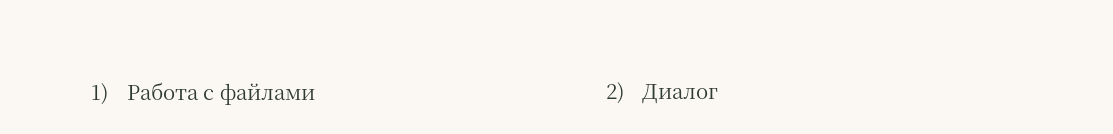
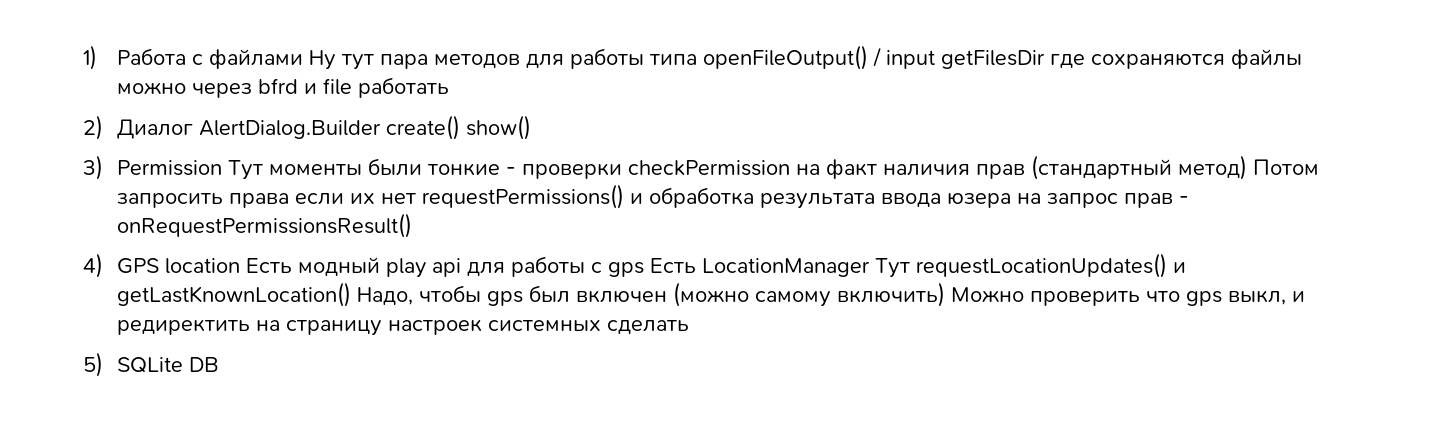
- 1) Работа с файлами
- 2) Диалог
+ 1) Работа с файлами Ну тут пара методов для работы типа openFileOutput() / input getFilesDir где сохраняются файлы можно через bfrd и file работать
+ 2) Диалог AlertDialog.Builder create() show()
+ 3) Permission Тут моменты были тонкие - проверки checkPermission на факт наличия прав (стандартный метод) Потом запросить права если их нет requestPermissions() и обработка результата ввода юзера на запрос прав - onRequestPermissionsResult()
+ 4) GPS location Есть модный play api для работы с gps Есть LocationManager Тут requestLocationUpdates() и getLastKnownLocation() Надо, чтобы gps был включен (можно самому включить) Можно проверить что gps выкл, и редиректить на страницу настроек системных сделать
+ 5) SQLite DB

